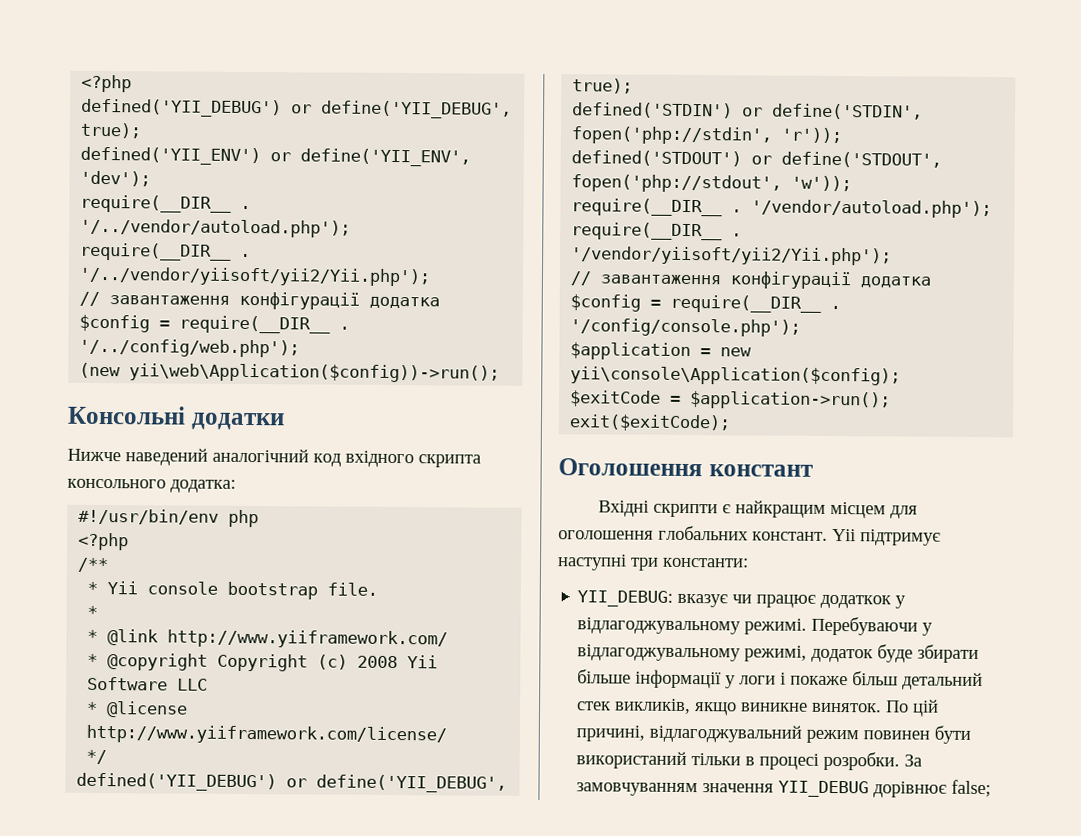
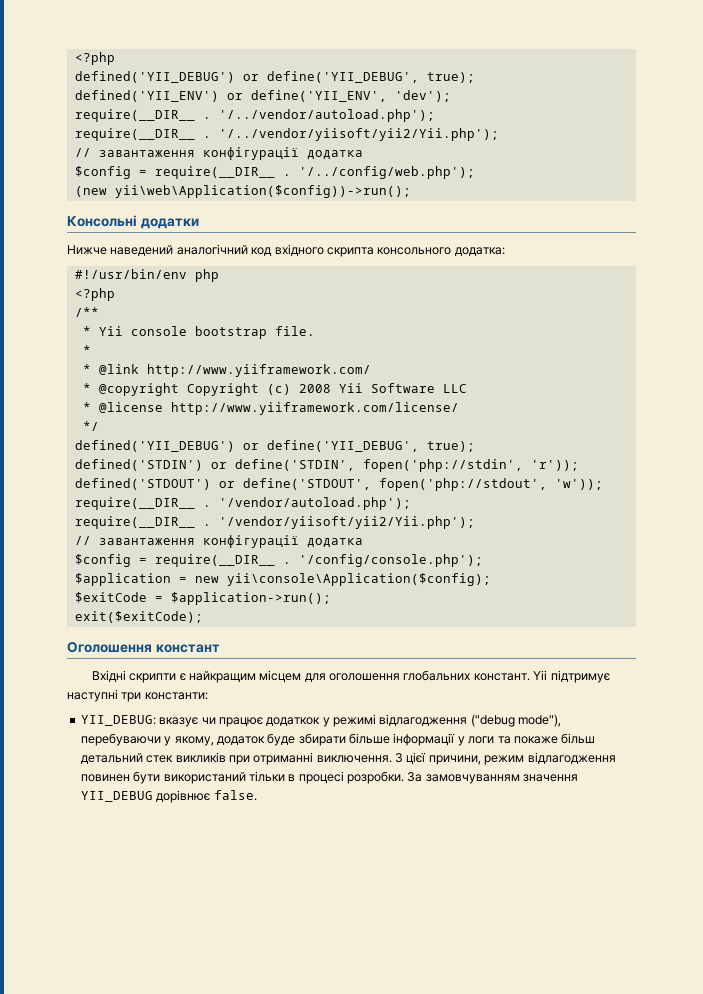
- YII_DEBUG: вказує чи працює додаткок у відлагоджувальному режимі. Перебуваючи у відлагоджувальному режимі, додаток буде збирати більше інформації у логи і покаже більш детальний стек викликів, якщо виникне виняток. По цій причині, відлагоджувальний режим повинен бути використаний тільки в процесі розробки.
+ YII_DEBUG: вказує чи працює додаткок у режимі відлагодження ("debug mode"), перебуваючи у якому, додаток буде збирати більше інформації у логи та покаже більш детальний стек викликів при отриманні виключення. З цієї причини, режим відлагодження повинен бути використаний тільки в процесі розробки.
- За замовчуванням значення YII_DEBUG дорівнює false;
+ За замовчуванням значення YII_DEBUG дорівнює false.

